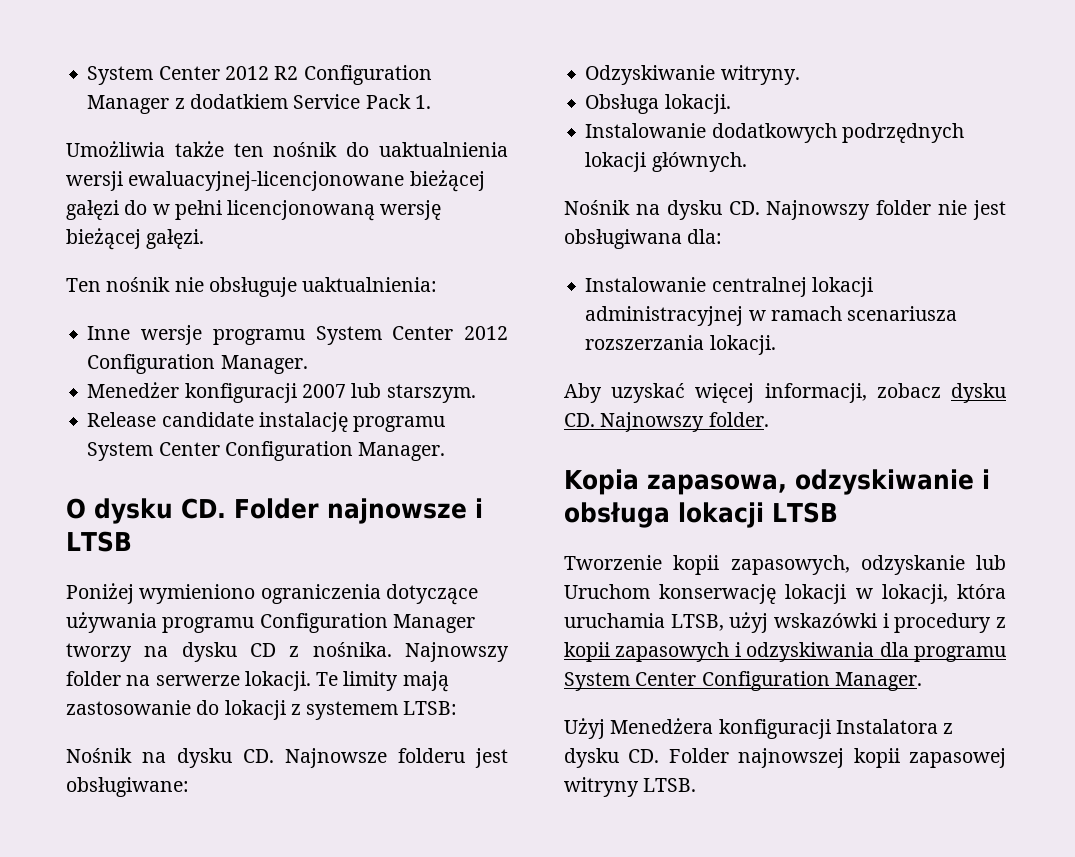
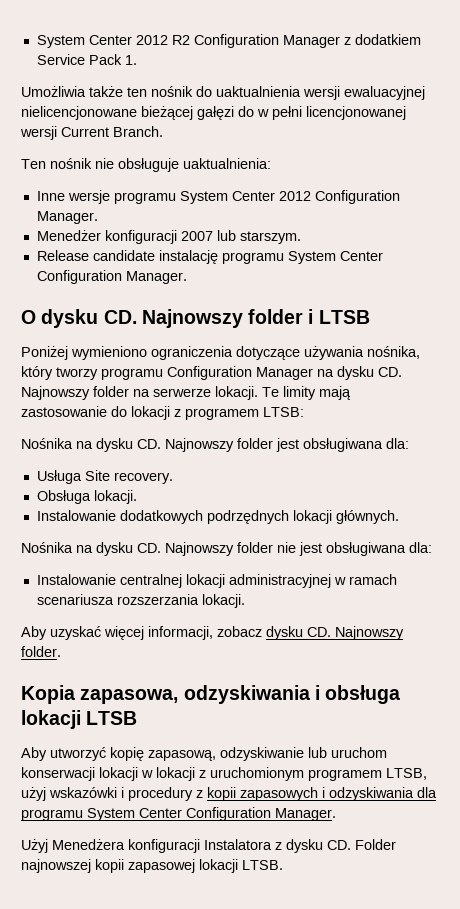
- Umożliwia także ten nośnik do uaktualnienia wersji ewaluacyjnej-licencjonowane bieżącej gałęzi do w pełni licencjonowaną wersję bieżącej gałęzi.
+ Umożliwia także ten nośnik do uaktualnienia wersji ewaluacyjnej nielicencjonowane bieżącej gałęzi do w pełni licencjonowanej wersji Current Branch.
- O dysku CD. Folder najnowsze i LTSB
+ O dysku CD. Najnowszy folder i LTSB
- Poniżej wymieniono ograniczenia dotyczące używania programu Configuration Manager tworzy na dysku CD z nośnika. Najnowszy folder na serwerze lokacji.
+ Poniżej wymieniono ograniczenia dotyczące używania nośnika, który tworzy programu Configuration Manager na dysku CD. Najnowszy folder na serwerze lokacji.
- Te limity mają zastosowanie do lokacji z systemem LTSB:
+ Te limity mają zastosowanie do lokacji z programem LTSB:
- Nośnik na dysku CD. Najnowsze folderu jest obsługiwane:
- Odzyskiwanie witryny.
+ Nośnika na dysku CD. Najnowszy folder jest obsługiwana dla:
+ Usługa Site recovery.
- Nośnik na dysku CD. Najnowszy folder nie jest obsługiwana dla:
+ Nośnika na dysku CD. Najnowszy folder nie jest obsługiwana dla:
- Kopia zapasowa, odzyskiwanie i obsługa lokacji LTSB
+ Kopia zapasowa, odzyskiwania i obsługa lokacji LTSB
- Tworzenie kopii zapasowych, odzyskanie lub Uruchom konserwację lokacji w lokacji, która uruchamia LTSB, użyj wskazówki i procedury z kopii zapasowych i odzyskiwania dla programu System Center Configuration Manager.
+ Aby utworzyć kopię zapasową, odzyskiwanie lub uruchom konserwacji lokacji w lokacji z uruchomionym programem LTSB, użyj wskazówki i procedury z kopii zapasowych i odzyskiwania dla programu System Center Configuration Manager.
- Użyj Menedżera konfiguracji Instalatora z dysku CD. Folder najnowszej kopii zapasowej witryny LTSB.
+ Użyj Menedżera konfiguracji Instalatora z dysku CD. Folder najnowszej kopii zapasowej lokacji LTSB.

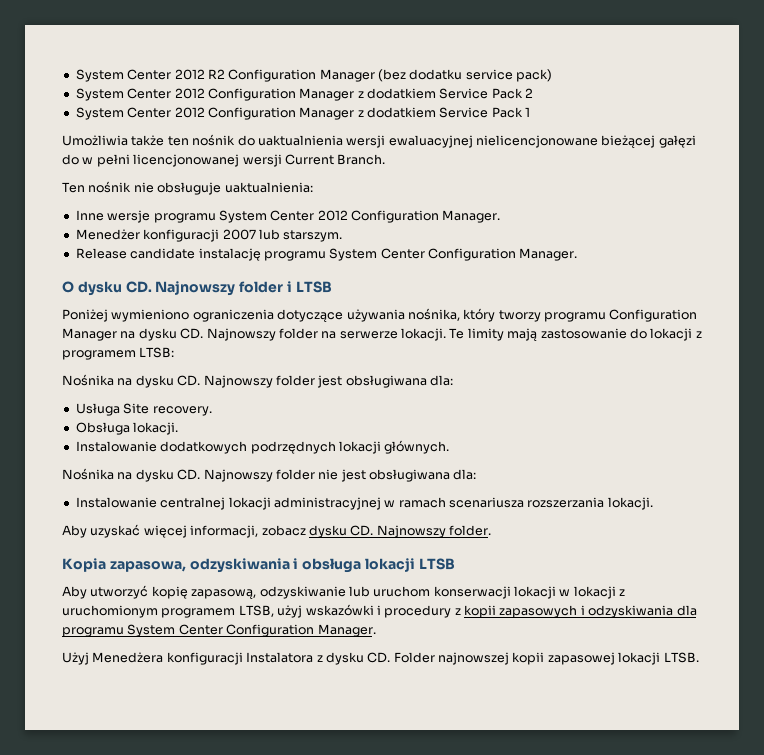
- System Center 2012 R2 Configuration Manager z dodatkiem Service Pack 1.
+ System Center 2012 R2 Configuration Manager (bez dodatku service pack)
+ System Center 2012 Configuration Manager z dodatkiem Service Pack 2
+ System Center 2012 Configuration Manager z dodatkiem Service Pack 1

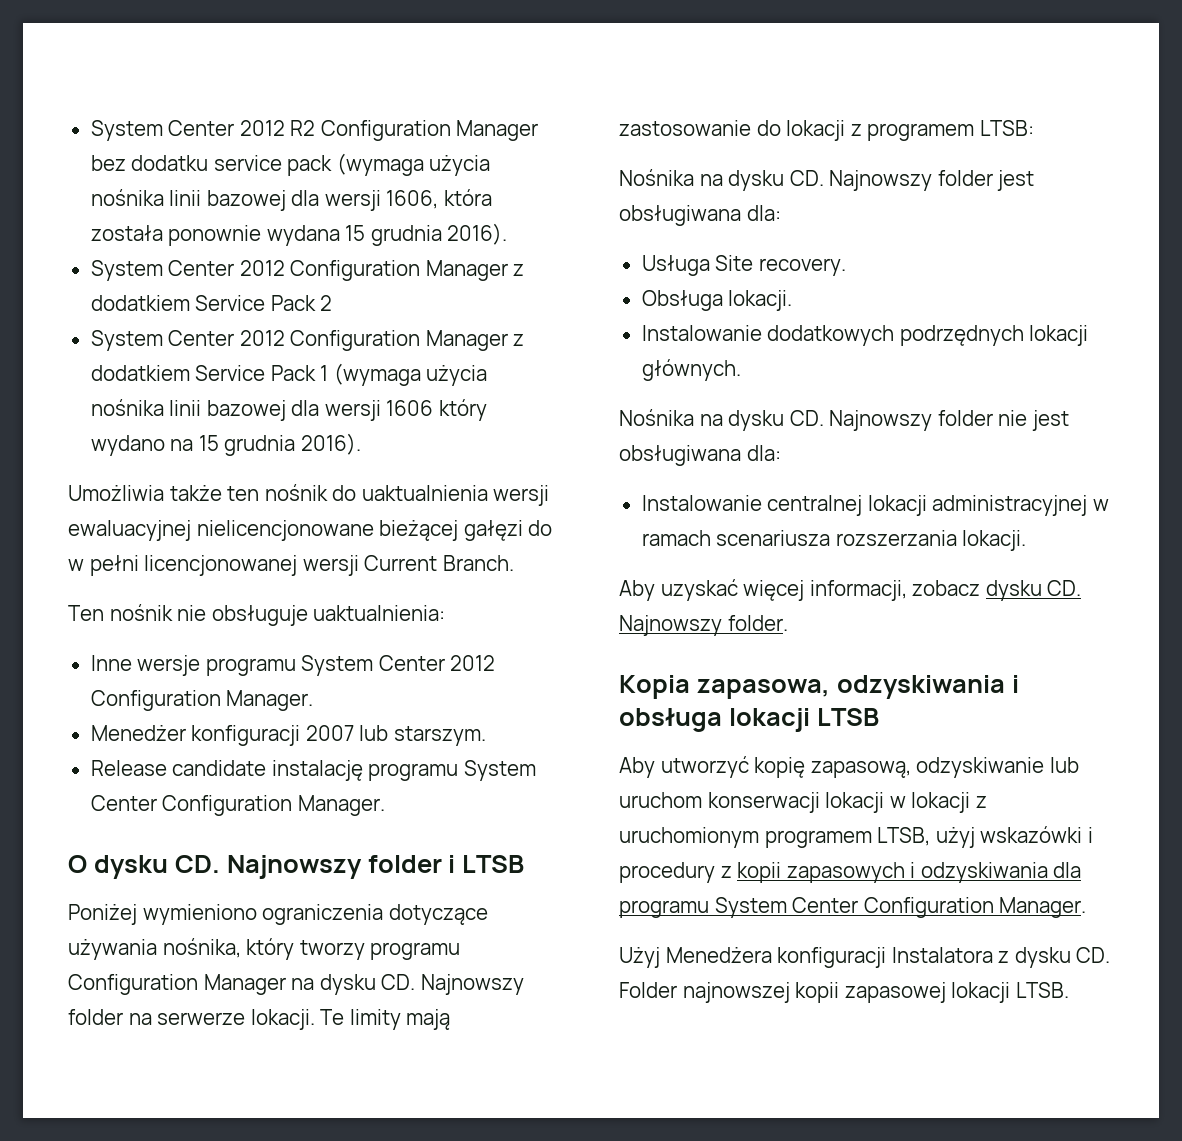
- System Center 2012 R2 Configuration Manager (bez dodatku service pack)
+ System Center 2012 R2 Configuration Manager bez dodatku service pack (wymaga użycia nośnika linii bazowej dla wersji 1606, która została ponownie wydana 15 grudnia 2016).
- System Center 2012 Configuration Manager z dodatkiem Service Pack 1
+ System Center 2012 Configuration Manager z dodatkiem Service Pack 1 (wymaga użycia nośnika linii bazowej dla wersji 1606 który wydano na 15 grudnia 2016).

